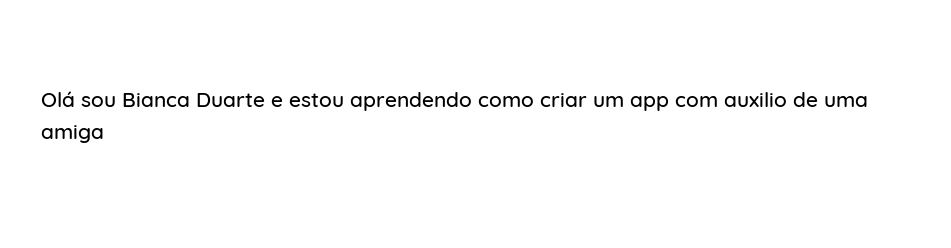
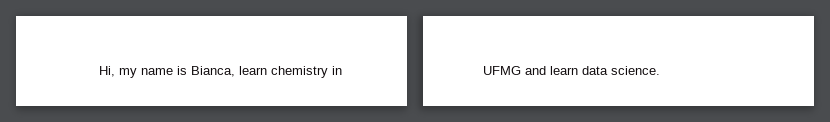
- Olá sou Bianca Duarte e estou aprendendo como criar um app com auxilio de uma amiga
+ Hi, my name is Bianca, learn chemistry in UFMG and learn data science.

